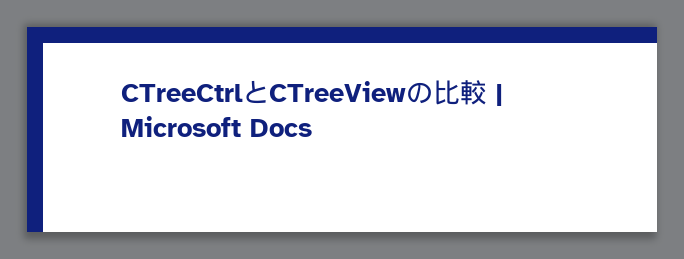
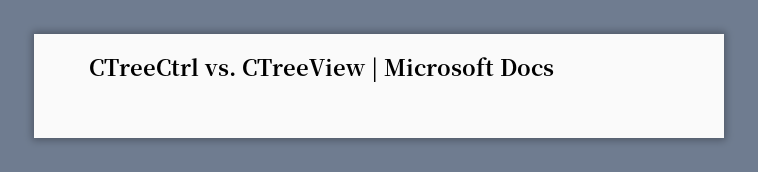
- CTreeCtrlとCTreeViewの比較 | Microsoft Docs
+ CTreeCtrl vs. CTreeView | Microsoft Docs

